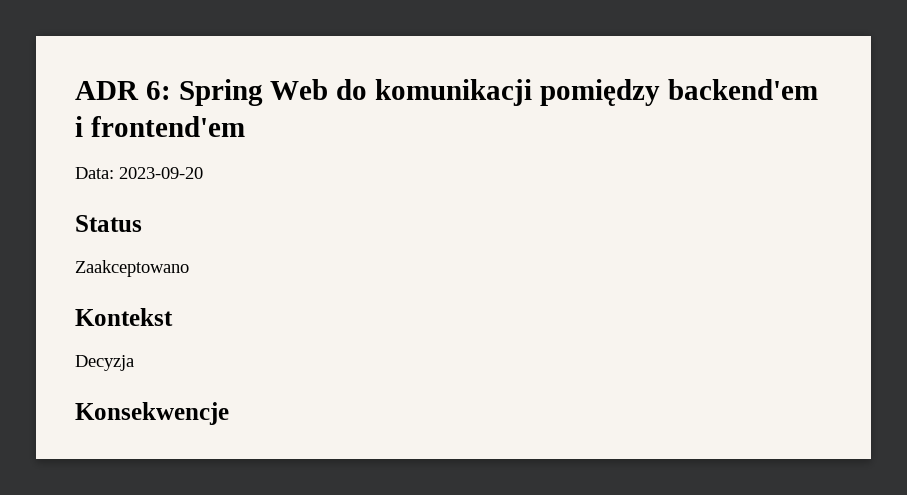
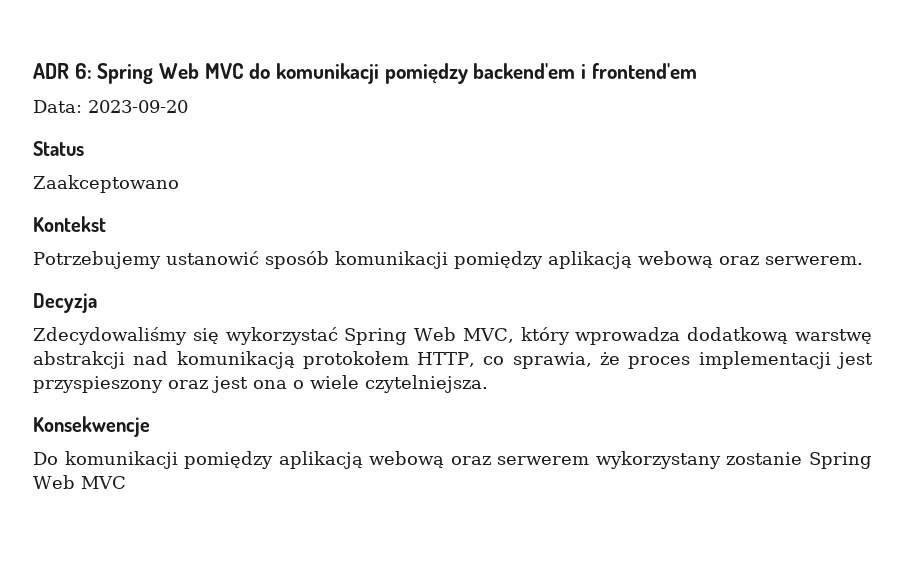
- ADR 6: Spring Web do komunikacji pomiędzy backend'em i frontend'em
+ ADR 6: Spring Web MVC do komunikacji pomiędzy backend'em i frontend'em
+ Potrzebujemy ustanowić sposób komunikacji pomiędzy aplikacją webową oraz serwerem.
  Decyzja
+ Zdecydowaliśmy się wykorzystać Spring Web MVC, który wprowadza dodatkową warstwę abstrakcji nad komunikacją protokołem HTTP, co sprawia, że proces implementacji jest przyspieszony oraz jest ona o wiele czytelniejsza.
  Konsekwencje
+ Do komunikacji pomiędzy aplikacją webową oraz serwerem wykorzystany zostanie Spring Web MVC

